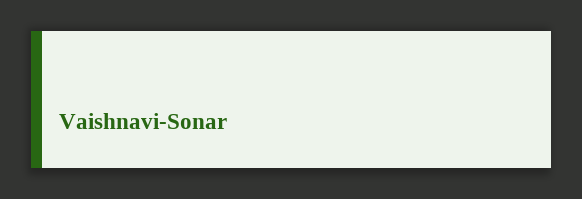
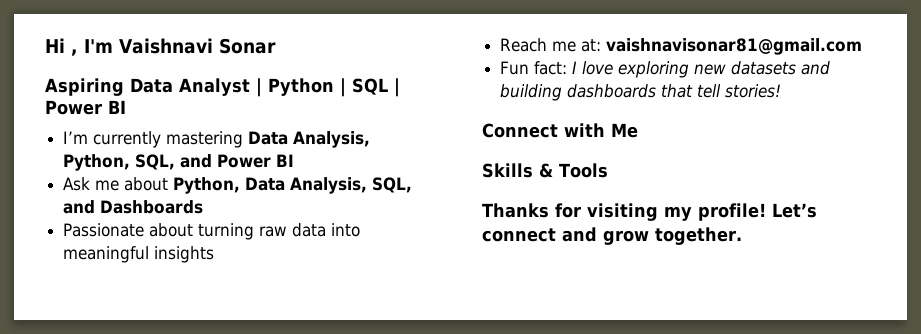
- Vaishnavi-Sonar
+ Hi , I'm Vaishnavi Sonar
+ Aspiring Data Analyst | Python | SQL | Power BI
+ I’m currently mastering Data Analysis, Python, SQL, and Power BI
+ Ask me about Python, Data Analysis, SQL, and Dashboards
+ Passionate about turning raw data into meaningful insights
+ Reach me at: vaishnavisonar81@gmail.com
+ Fun fact: I love exploring new datasets and building dashboards that tell stories!
+ Connect with Me
+ Skills & Tools
+ Thanks for visiting my profile! Let’s connect and grow together.

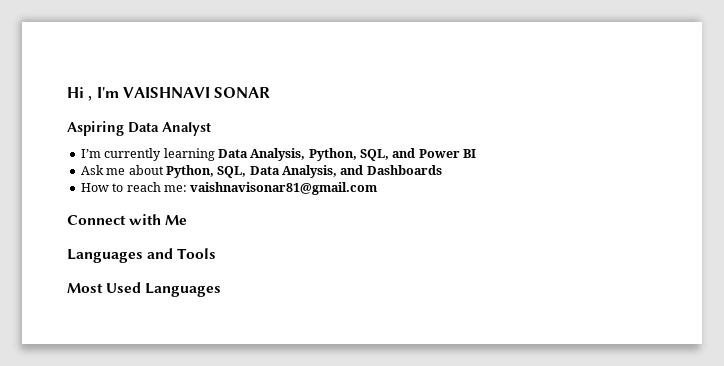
- Hi , I'm Vaishnavi Sonar
+ Hi , I'm VAISHNAVI SONAR
- Aspiring Data Analyst | Python | SQL | Power BI
+ Aspiring Data Analyst
- I’m currently mastering Data Analysis, Python, SQL, and Power BI
+ I’m currently learning Data Analysis, Python, SQL, and Power BI
- Ask me about Python, Data Analysis, SQL, and Dashboards
+ Ask me about Python, SQL, Data Analysis, and Dashboards
- Passionate about turning raw data into meaningful insights
- Reach me at: vaishnavisonar81@gmail.com
- Fun fact: I love exploring new datasets and building dashboards that tell stories!
+ How to reach me: vaishnavisonar81@gmail.com
- Skills & Tools
+ Languages and Tools
- Thanks for visiting my profile! Let’s connect and grow together.
+ Most Used Languages

